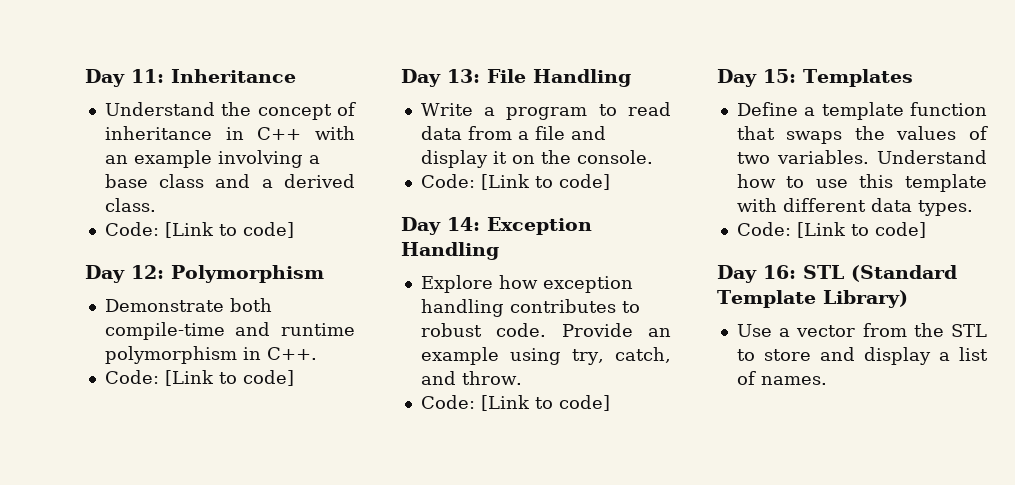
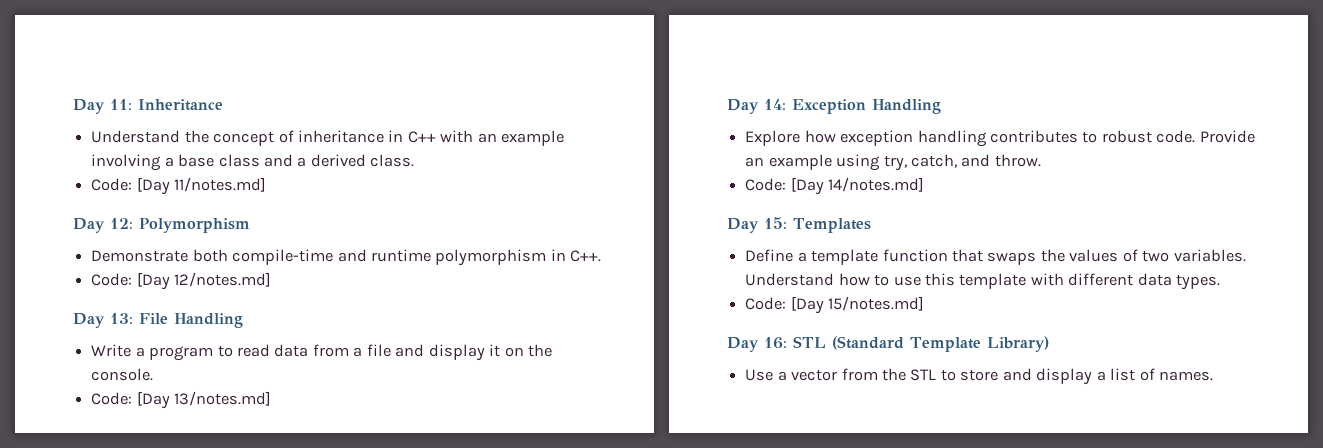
  Understand the concept of inheritance in C++ with an example involving a base class and a derived class.
- Code: [Link to code]
+ Code: [Day 11/notes.md]
  Demonstrate both compile-time and runtime polymorphism in C++.
- Code: [Link to code]
+ Code: [Day 12/notes.md]
  Write a program to read data from a file and display it on the console.
- Code: [Link to code]
+ Code: [Day 13/notes.md]
  Provide an example using try, catch, and throw.
- Code: [Link to code]
+ Code: [Day 14/notes.md]
  Understand how to use this template with different data types.
- Code: [Link to code]
+ Code: [Day 15/notes.md]

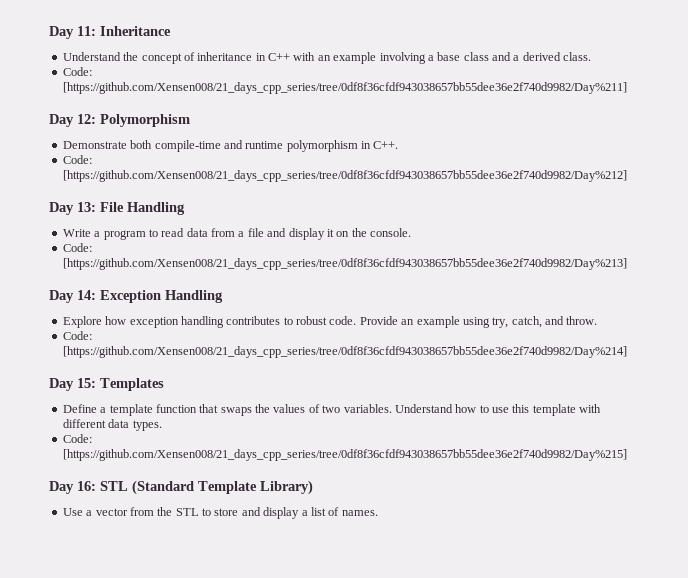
- Code: [Day 11/notes.md]
+ Code: [https://github.com/Xensen008/21_days_cpp_series/tree/0df8f36cfdf943038657bb55dee36e2f740d9982/Day%211]
- Code: [Day 12/notes.md]
+ Code: [https://github.com/Xensen008/21_days_cpp_series/tree/0df8f36cfdf943038657bb55dee36e2f740d9982/Day%212]
- Code: [Day 13/notes.md]
+ Code: [https://github.com/Xensen008/21_days_cpp_series/tree/0df8f36cfdf943038657bb55dee36e2f740d9982/Day%213]
- Code: [Day 14/notes.md]
+ Code: [https://github.com/Xensen008/21_days_cpp_series/tree/0df8f36cfdf943038657bb55dee36e2f740d9982/Day%214]
- Code: [Day 15/notes.md]
+ Code: [https://github.com/Xensen008/21_days_cpp_series/tree/0df8f36cfdf943038657bb55dee36e2f740d9982/Day%215]

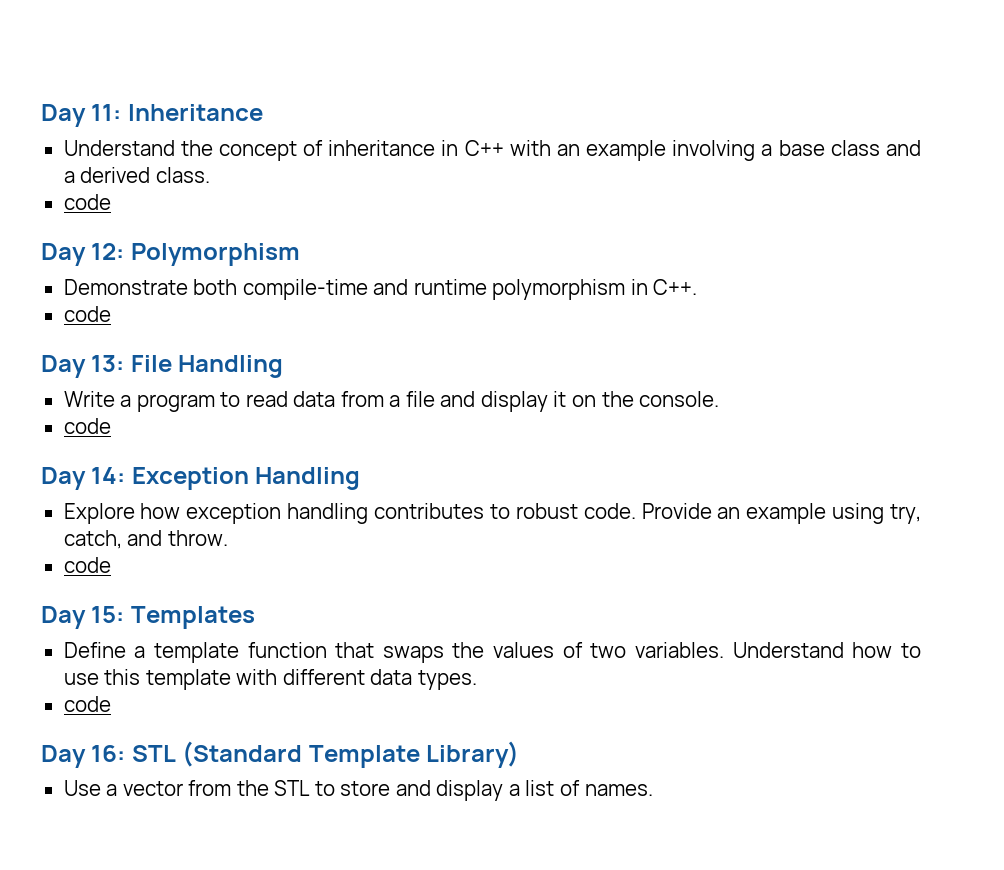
  Understand the concept of inheritance in C++ with an example involving a base class and a derived class.
- Code: [https://github.com/Xensen008/21_days_cpp_series/tree/0df8f36cfdf943038657bb55dee36e2f740d9982/Day%211]
+ code
  Demonstrate both compile-time and runtime polymorphism in C++.
- Code: [https://github.com/Xensen008/21_days_cpp_series/tree/0df8f36cfdf943038657bb55dee36e2f740d9982/Day%212]
+ code
  Write a program to read data from a file and display it on the console.
- Code: [https://github.com/Xensen008/21_days_cpp_series/tree/0df8f36cfdf943038657bb55dee36e2f740d9982/Day%213]
+ code
  Provide an example using try, catch, and throw.
- Code: [https://github.com/Xensen008/21_days_cpp_series/tree/0df8f36cfdf943038657bb55dee36e2f740d9982/Day%214]
+ code
  Understand how to use this template with different data types.
- Code: [https://github.com/Xensen008/21_days_cpp_series/tree/0df8f36cfdf943038657bb55dee36e2f740d9982/Day%215]
+ code

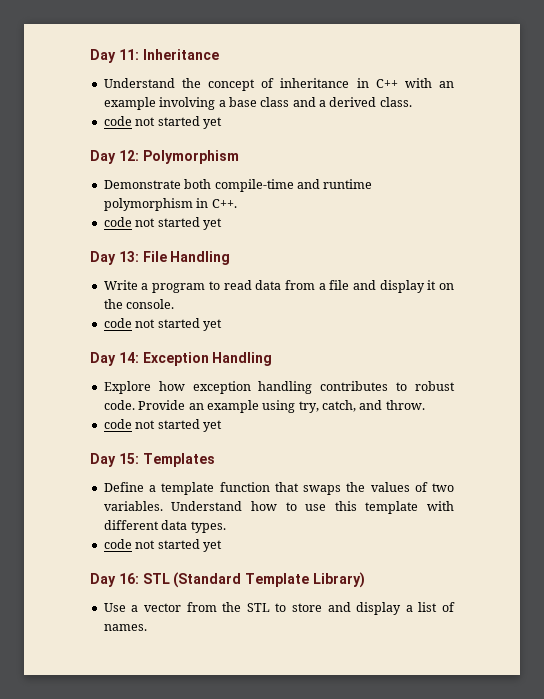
  Understand the concept of inheritance in C++ with an example involving a base class and a derived class.
- code
+ code not started yet
  Demonstrate both compile-time and runtime polymorphism in C++.
- code
+ code not started yet
  Write a program to read data from a file and display it on the console.
- code
+ code not started yet
  Provide an example using try, catch, and throw.
- code
+ code not started yet
  Understand how to use this template with different data types.
- code
+ code not started yet

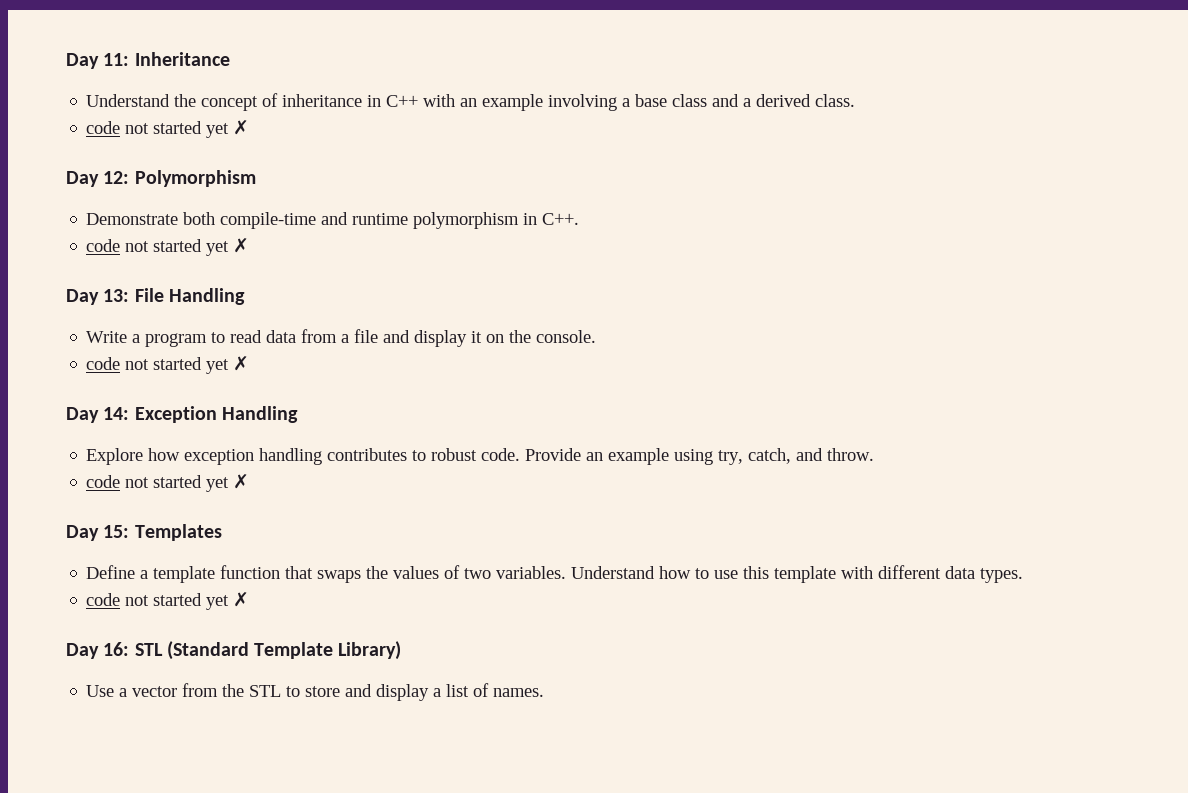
  Understand the concept of inheritance in C++ with an example involving a base class and a derived class.
- code not started yet
+ code not started yet ✗
  Demonstrate both compile-time and runtime polymorphism in C++.
- code not started yet
+ code not started yet ✗
  Write a program to read data from a file and display it on the console.
- code not started yet
+ code not started yet ✗
  Provide an example using try, catch, and throw.
- code not started yet
+ code not started yet ✗
  Understand how to use this template with different data types.
- code not started yet
+ code not started yet ✗

